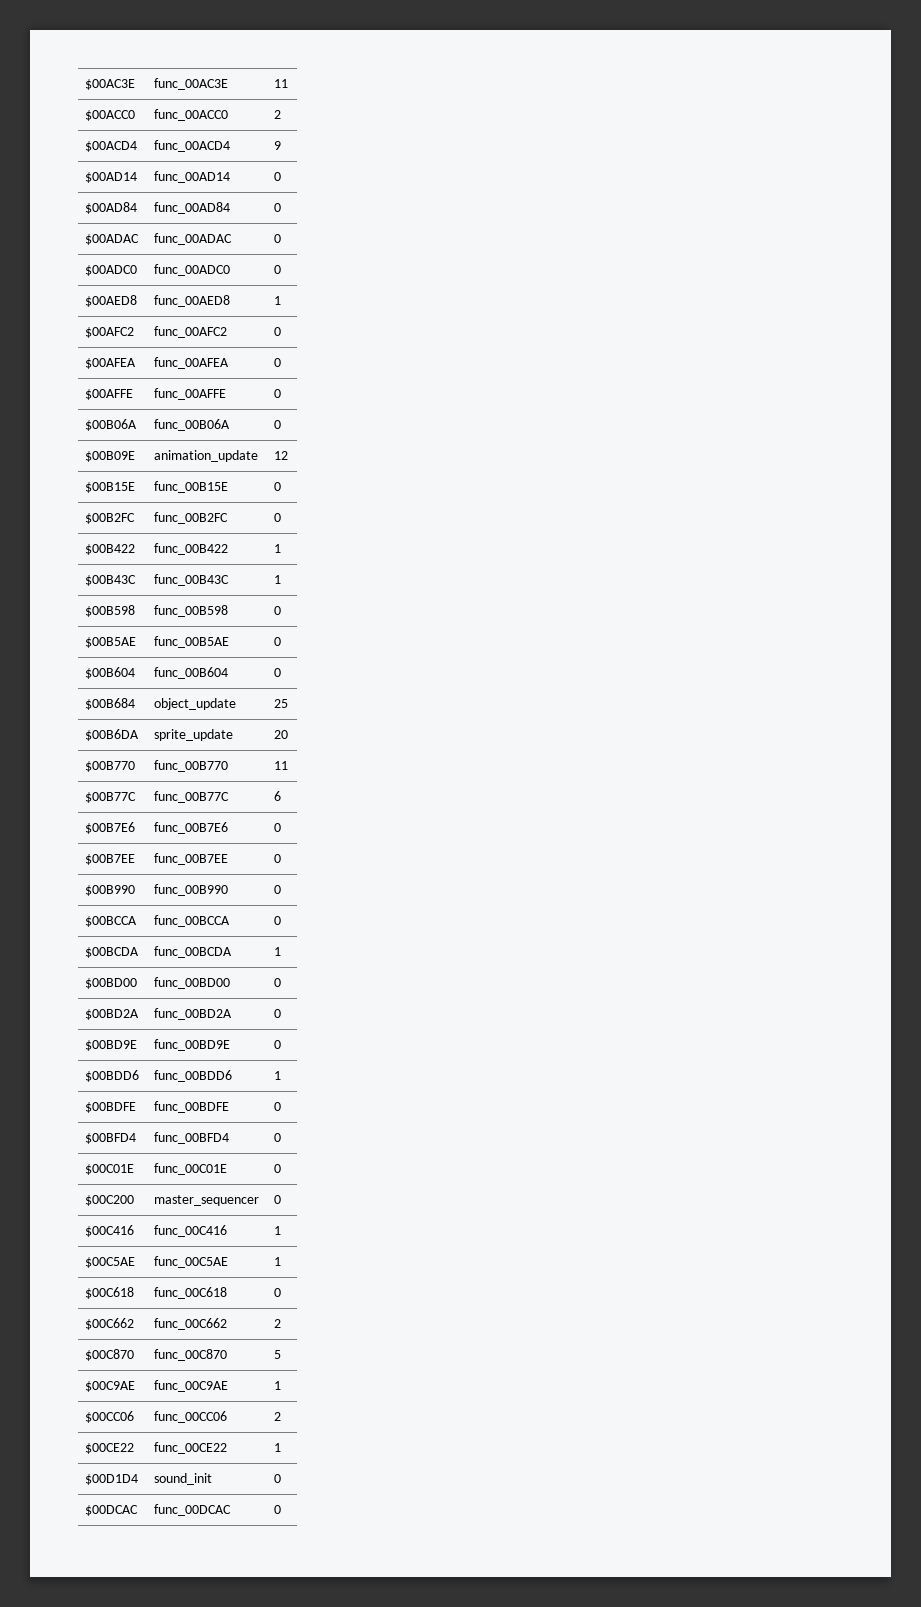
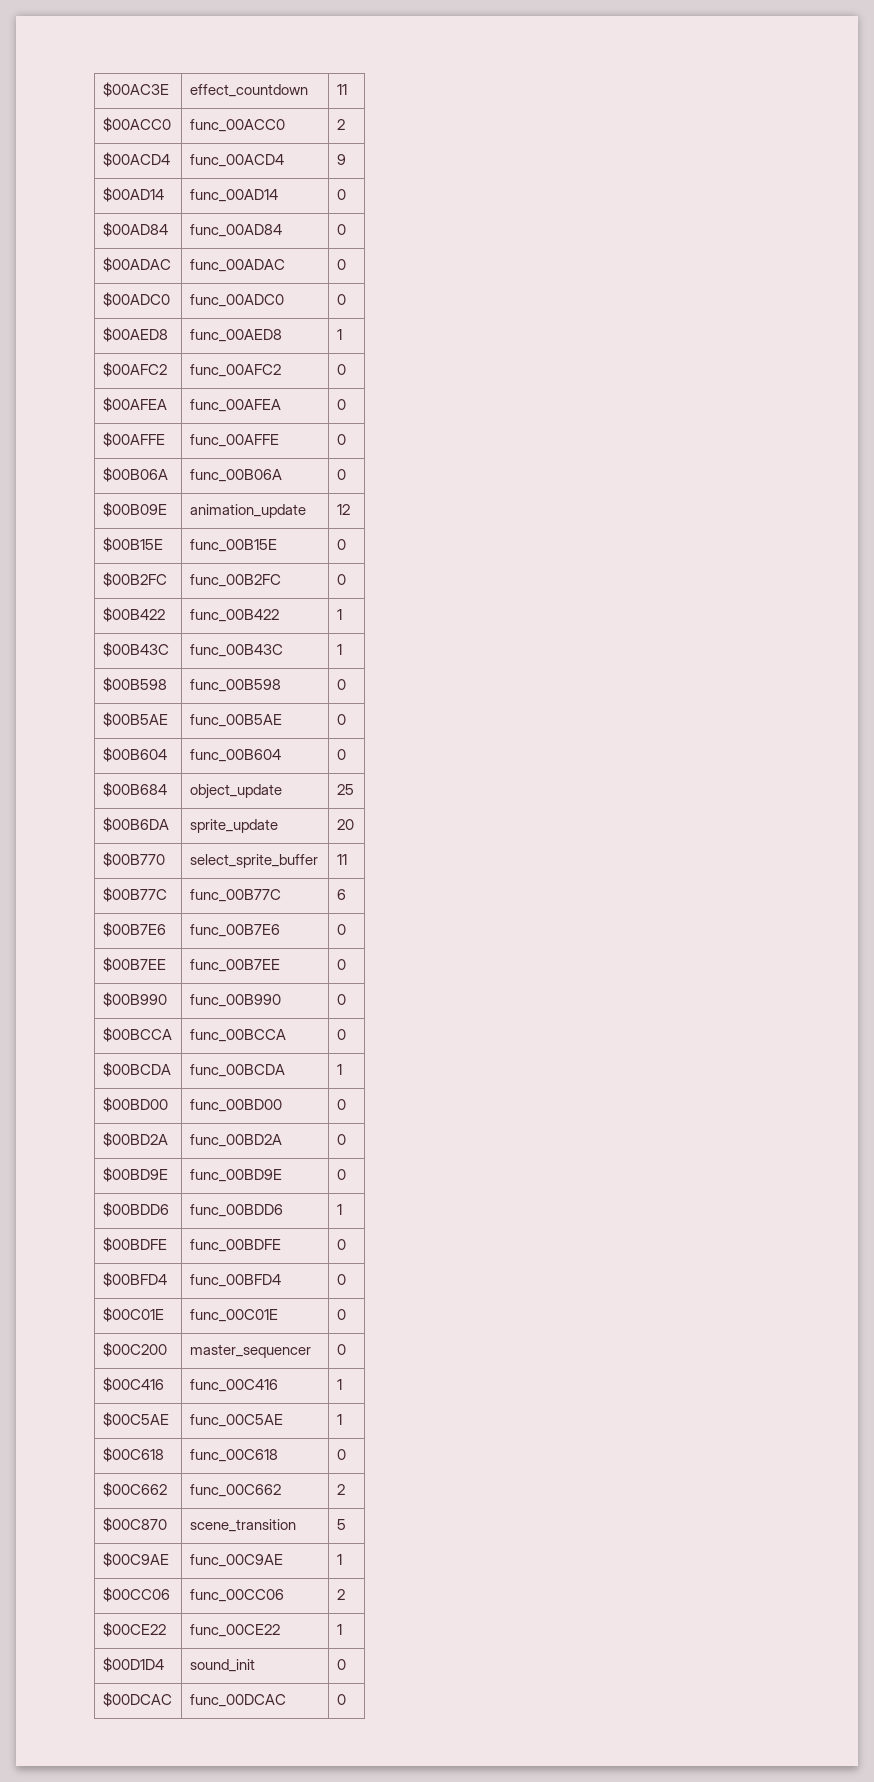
- $00AC3E | func_00AC3E | 11
+ $00AC3E | effect_countdown | 11
- $00B770 | func_00B770 | 11
+ $00B770 | select_sprite_buffer | 11
- $00C870 | func_00C870 | 5
+ $00C870 | scene_transition | 5

